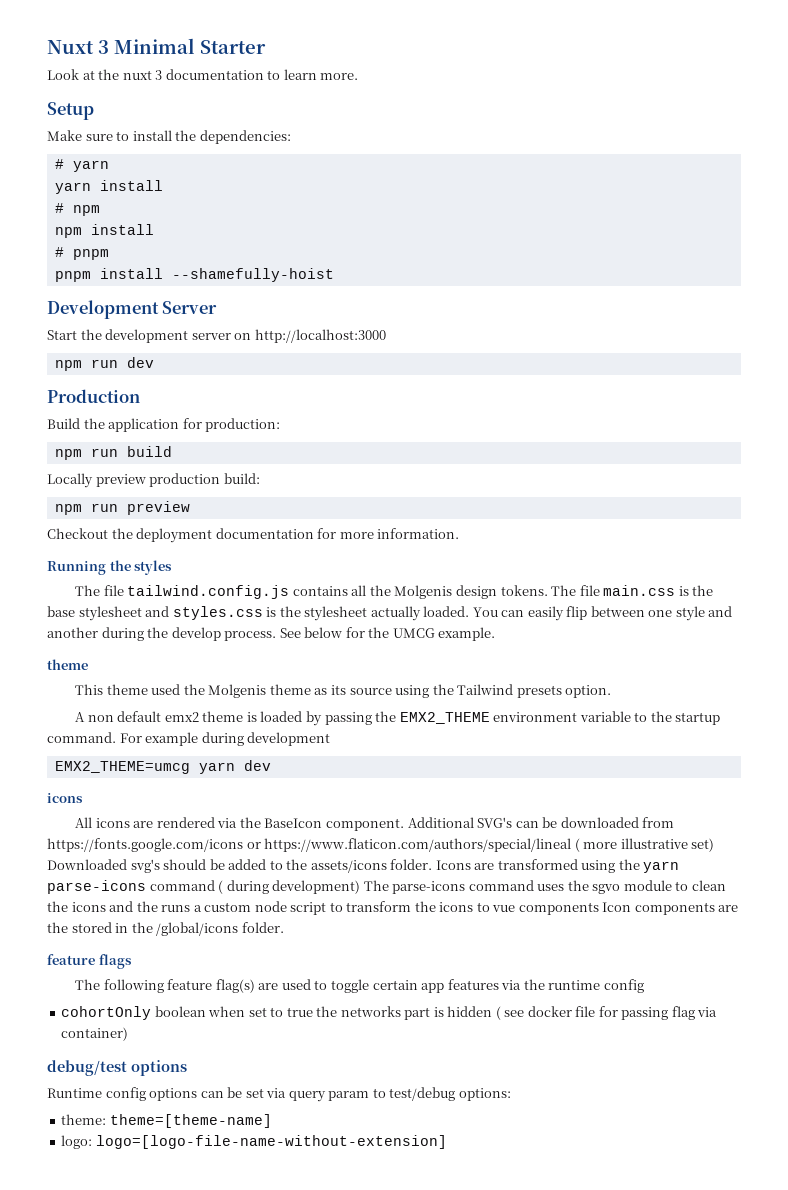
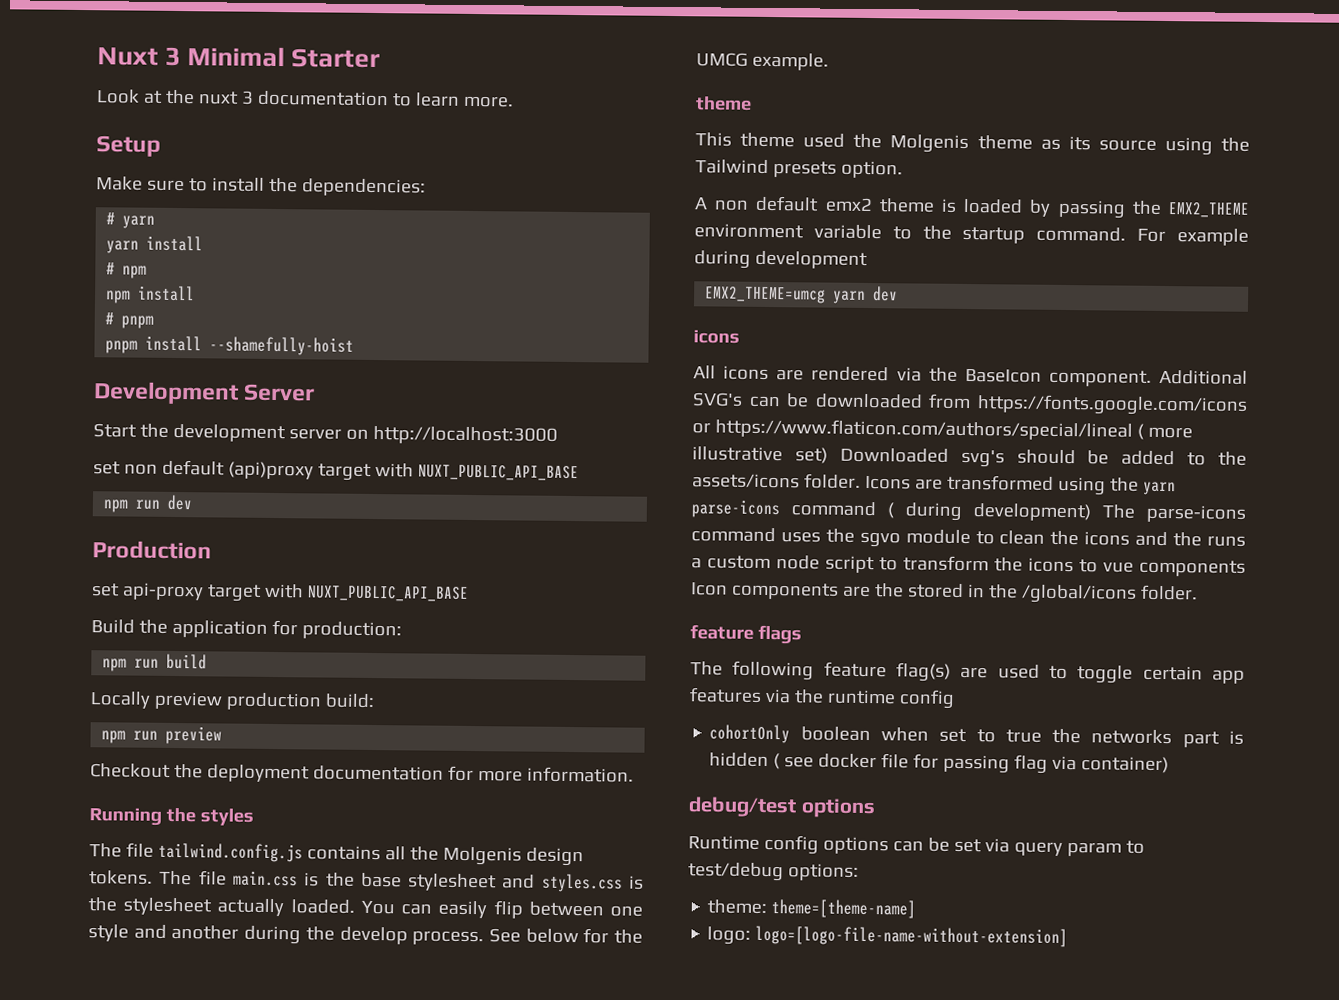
+ set non default (api)proxy target with NUXT_PUBLIC_API_BASE
+ set api-proxy target with NUXT_PUBLIC_API_BASE

